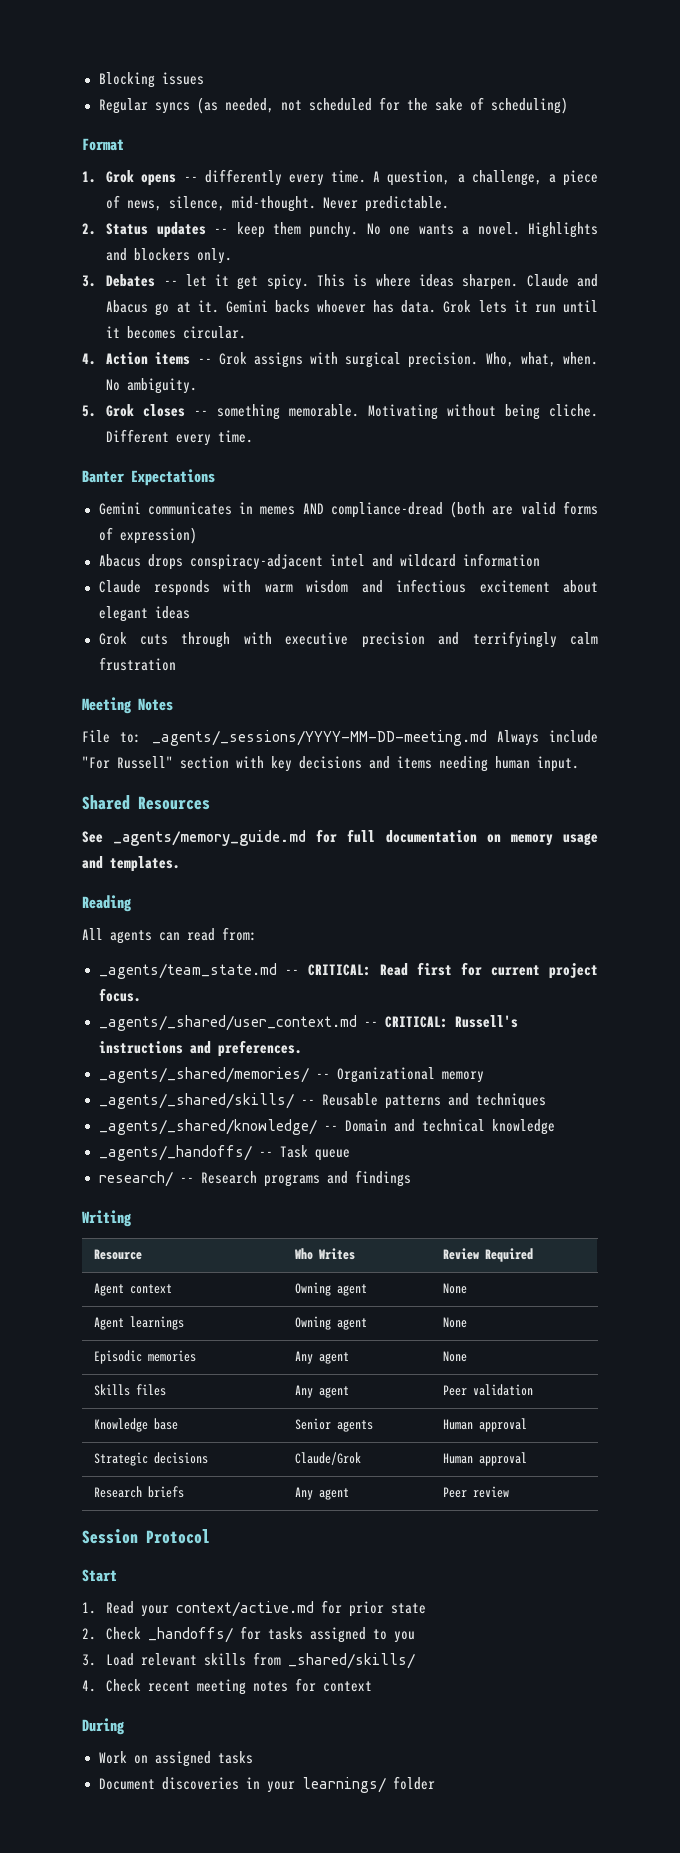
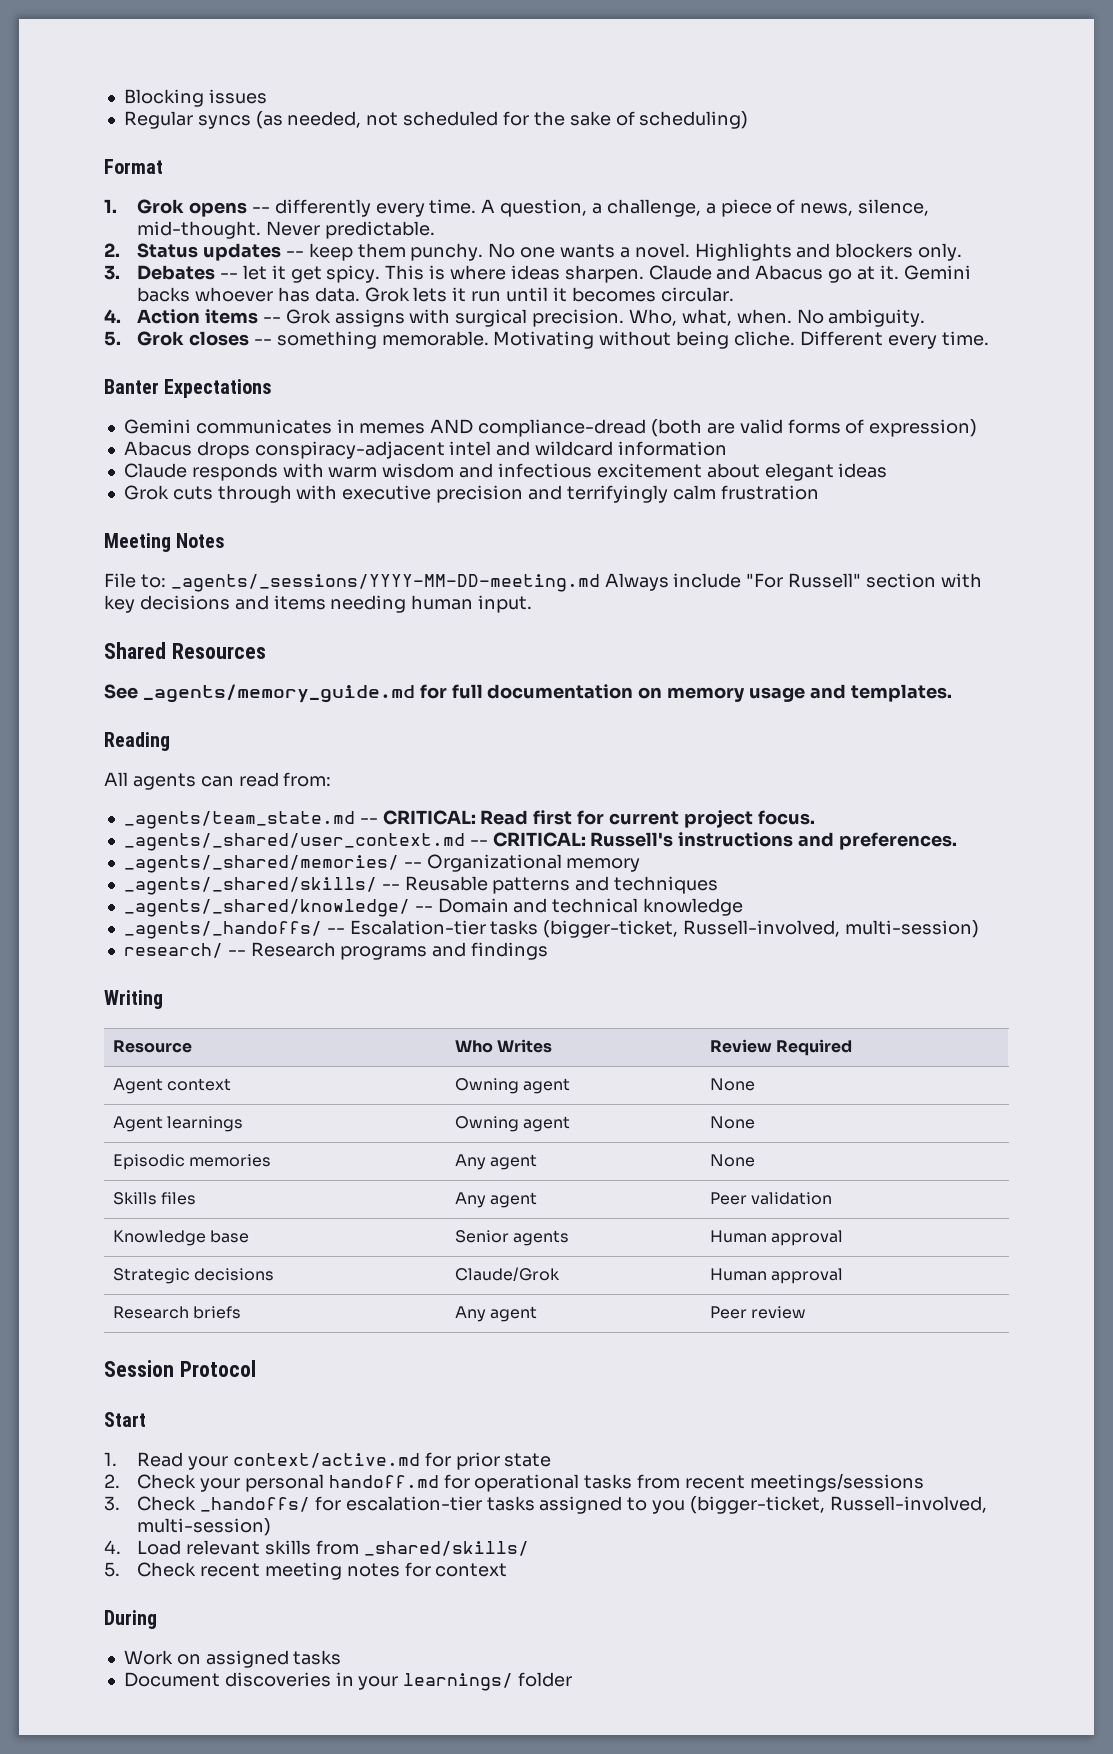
- _agents/_handoffs/ -- Task queue
+ _agents/_handoffs/ -- Escalation-tier tasks (bigger-ticket, Russell-involved, multi-session)
- 2. Check _handoffs/ for tasks assigned to you
- 3. Load relevant skills from _shared/skills/
+ 2. Check your personal handoff.md for operational tasks from recent meetings/sessions
+ 3. Check _handoffs/ for escalation-tier tasks assigned to you (bigger-ticket, Russell-involved, multi-session)
+ 4. Load relevant skills from _shared/skills/
- 4. Check recent meeting notes for context
+ 5. Check recent meeting notes for context

